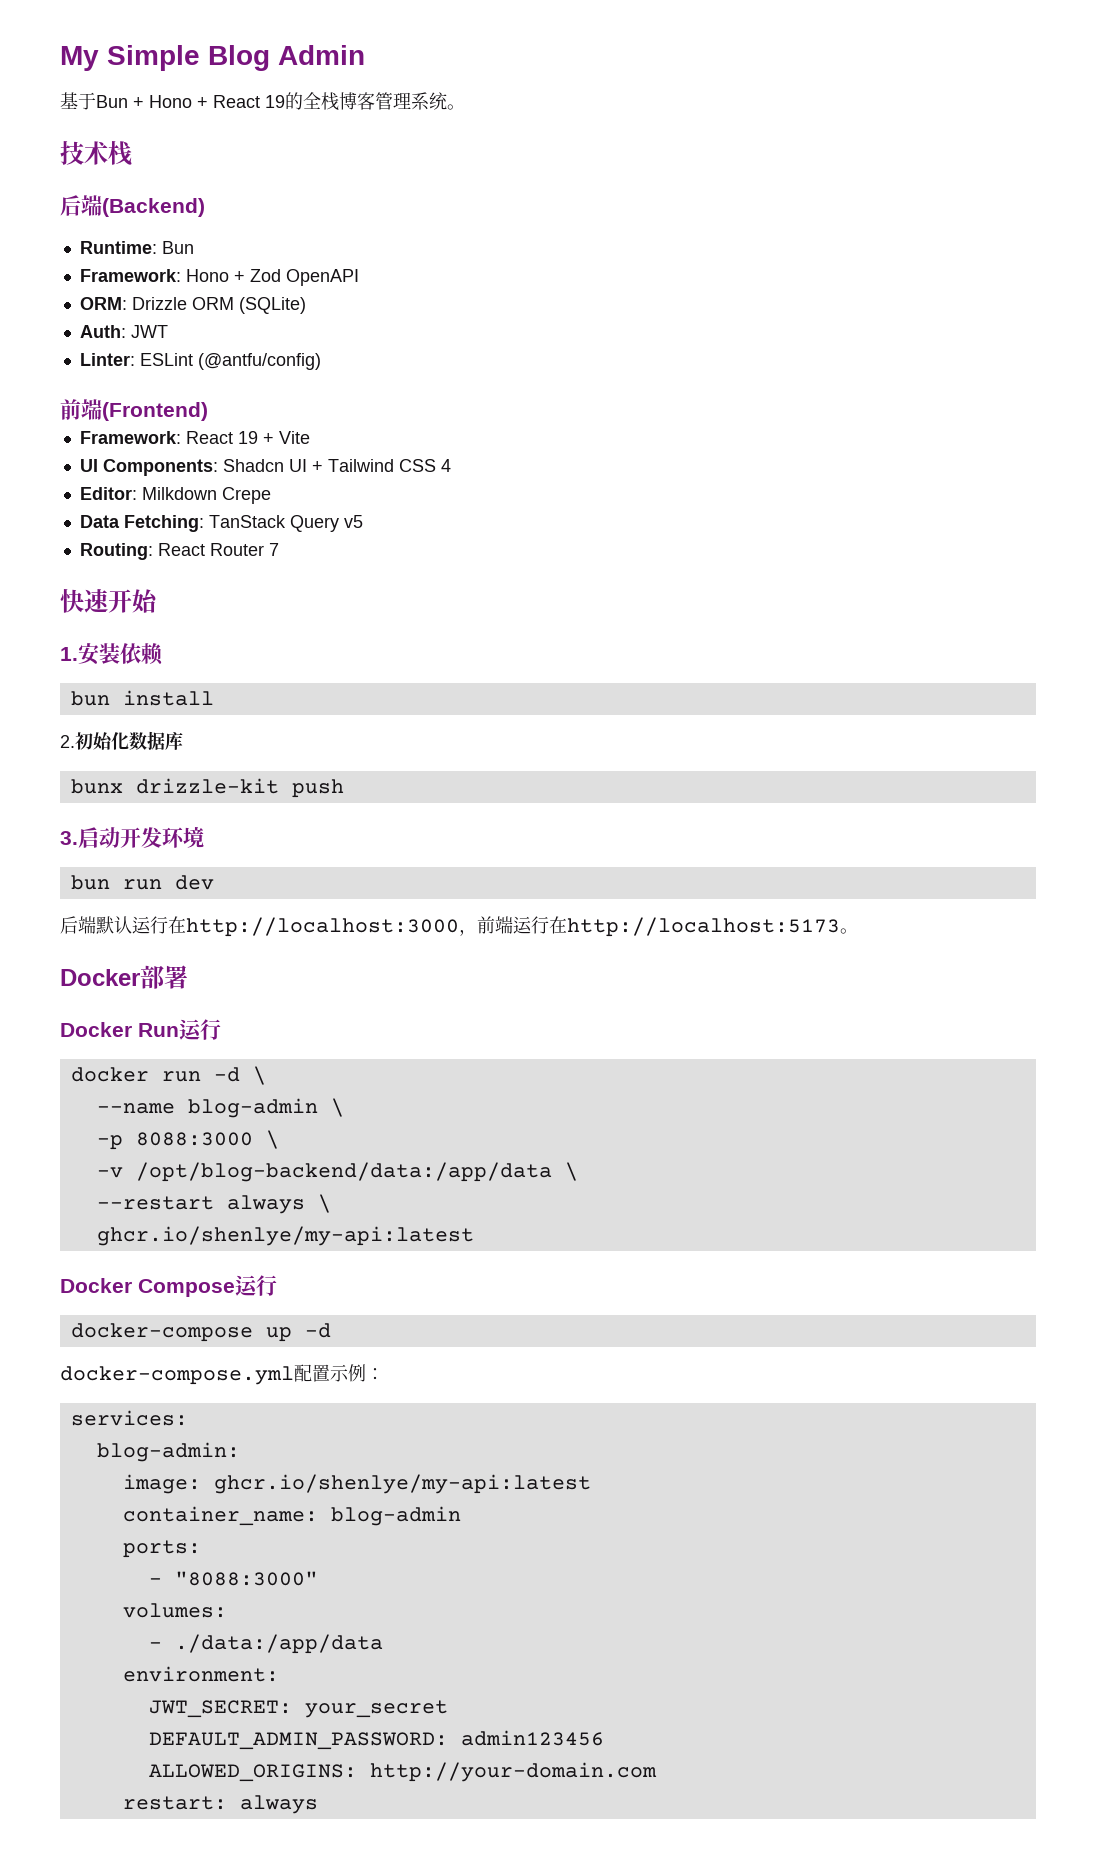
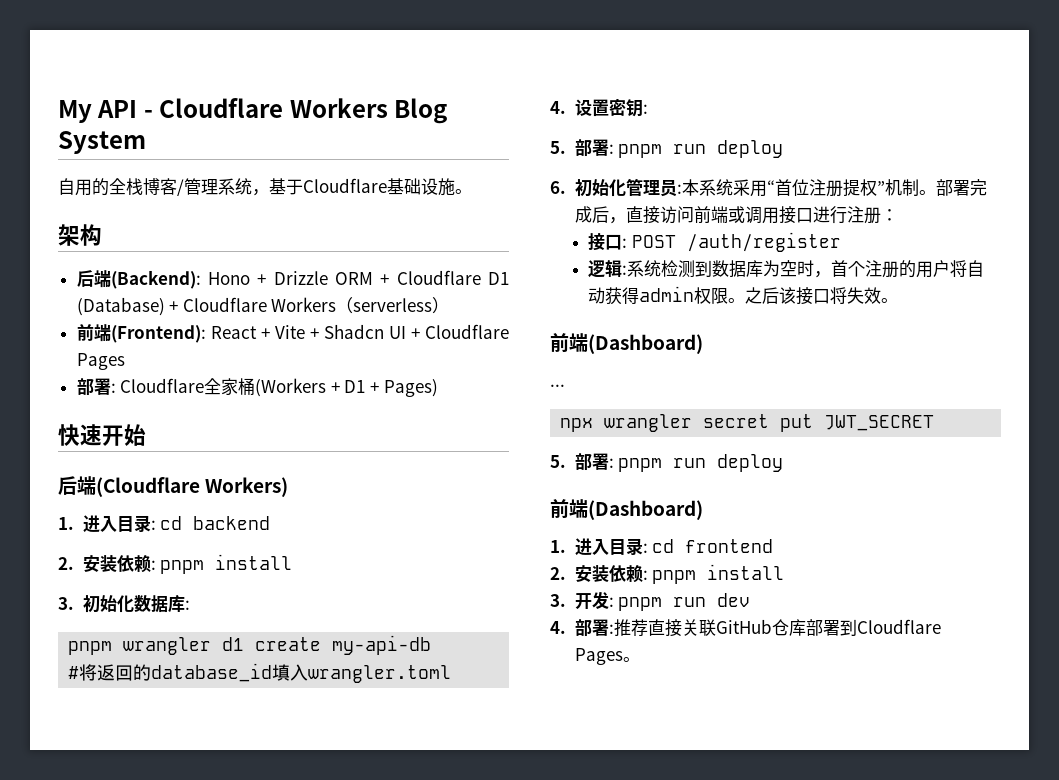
- My Simple Blog Admin
- 基于Bun + Hono + React 19的全栈博客管理系统。
- 技术栈
- 后端(Backend)
- Runtime: Bun
- Framework: Hono + Zod OpenAPI
- ORM: Drizzle ORM (SQLite)
- Auth: JWT
- Linter: ESLint (@antfu/config)
- 前端(Frontend)
- Framework: React 19 + Vite
- UI Components: Shadcn UI + Tailwind CSS 4
- Editor: Milkdown Crepe
- Data Fetching: TanStack Query v5
- Routing: React Router 7
+ My API - Cloudflare Workers Blog System
+ 自用的全栈博客/管理系统，基于Cloudflare基础设施。
+ 架构
+ 后端(Backend): Hono + Drizzle ORM + Cloudflare D1 (Database) + Cloudflare Workers（serverless）
+ 前端(Frontend): React + Vite + Shadcn UI + Cloudflare Pages
+ 部署: Cloudflare全家桶(Workers + D1 + Pages)
  快速开始
- 1.安装依赖
- bun install
- 2.初始化数据库
- bunx drizzle-kit push
- 3.启动开发环境
- bun run dev
- 后端默认运行在http://localhost:3000，前端运行在http://localhost:5173。
- Docker部署
- Docker Run运行
- docker run -d \
- --name blog-admin \
- -p 8088:3000 \
- -v /opt/blog-backend/data:/app/data \
- --restart always \
- ghcr.io/shenlye/my-api:latest
- Docker Compose运行
- docker-compose up -d
- docker-compose.yml配置示例：
- services:
- blog-admin:
- image: ghcr.io/shenlye/my-api:latest
- container_name: blog-admin
- ports:
- - "8088:3000"
- volumes:
- - ./data:/app/data
- environment:
- JWT_SECRET: your_secret
- DEFAULT_ADMIN_PASSWORD: admin123456
- ALLOWED_ORIGINS: http://your-domain.com
- restart: always
+ 后端(Cloudflare Workers)
+ 1.进入目录: cd backend
+ 2.安装依赖: pnpm install
+ 3.初始化数据库:
+ pnpm wrangler d1 create my-api-db
+ #将返回的database_id填入wrangler.toml
+ 4.设置密钥:
+ 5.部署: pnpm run deploy
+ 6.初始化管理员:本系统采用“首位注册提权”机制。部署完成后，直接访问前端或调用接口进行注册：
+ 接口: POST /auth/register
+ 逻辑:系统检测到数据库为空时，首个注册的用户将自动获得admin权限。之后该接口将失效。
+ 前端(Dashboard)
+ ...
+ npx wrangler secret put JWT_SECRET
+ 5.部署: pnpm run deploy
+ 前端(Dashboard)
+ 1.进入目录: cd frontend
+ 2.安装依赖: pnpm install
+ 3.开发: pnpm run dev
+ 4.部署:推荐直接关联GitHub仓库部署到Cloudflare Pages。

